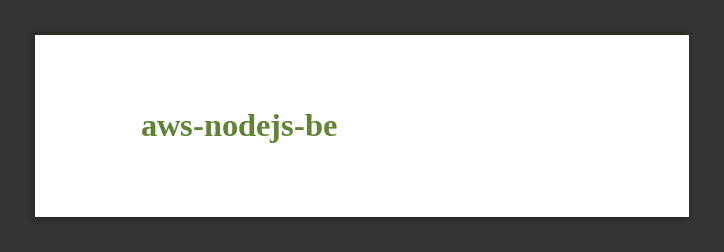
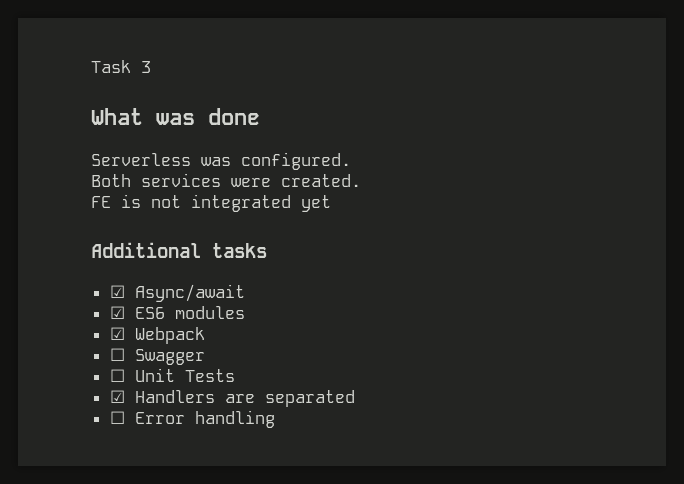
- aws-nodejs-be
+ Task 3
+ What was done
+ Serverless was configured.
+ Both services were created.
+ FE is not integrated yet
+ Additional tasks
+ ☑ Async/await
+ ☑ ES6 modules
+ ☑ Webpack
+ ☐ Swagger
+ ☐ Unit Tests
+ ☑ Handlers are separated
+ ☐ Error handling

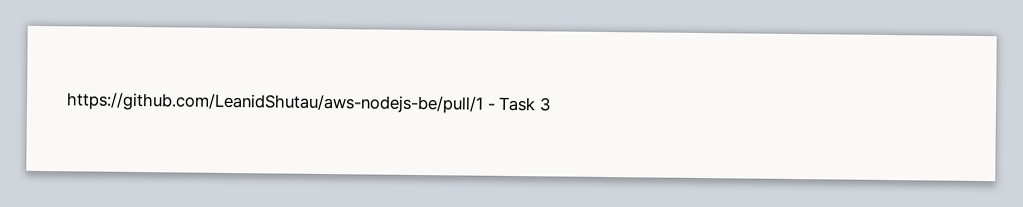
- Task 3
+ https://github.com/LeanidShutau/aws-nodejs-be/pull/1 - Task 3
- What was done
- Serverless was configured.
- Both services were created.
- FE is not integrated yet
- Additional tasks
- ☑ Async/await
- ☑ ES6 modules
- ☑ Webpack
- ☐ Swagger
- ☐ Unit Tests
- ☑ Handlers are separated
- ☐ Error handling

